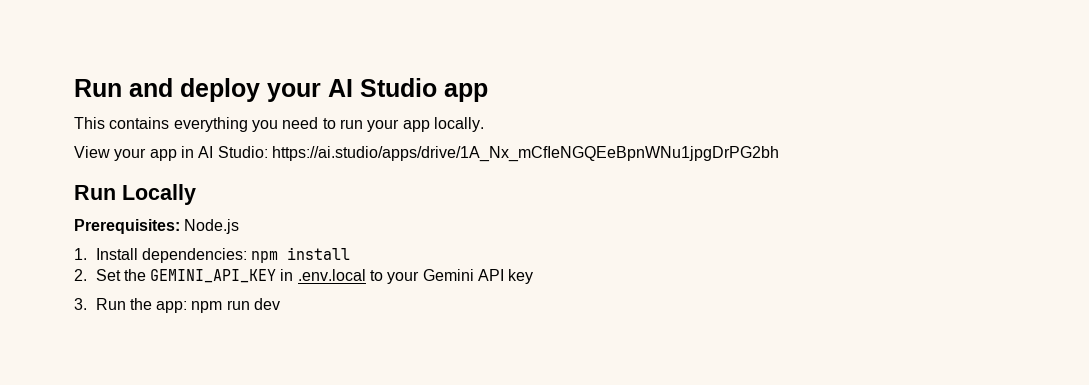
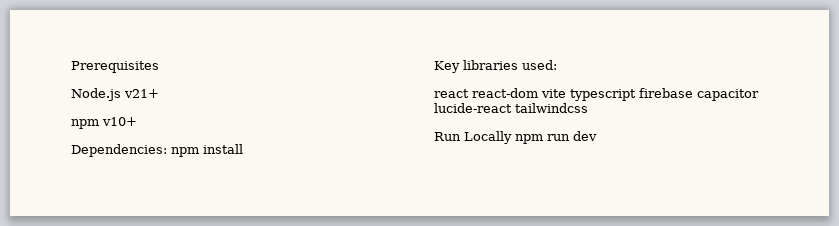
- Run and deploy your AI Studio app
- This contains everything you need to run your app locally.
- View your app in AI Studio: https://ai.studio/apps/drive/1A_Nx_mCfIeNGQEeBpnWNu1jpgDrPG2bh
- Run Locally
- Prerequisites: Node.js
- 1. Install dependencies: npm install
- 2. Set the GEMINI_API_KEY in .env.local to your Gemini API key
- 3. Run the app: npm run dev
+ Prerequisites
+ Node.js v21+
+ npm v10+
+ Dependencies: npm install
+ Key libraries used:
+ react react-dom vite typescript firebase capacitor lucide-react tailwindcss
+ Run Locally npm run dev

